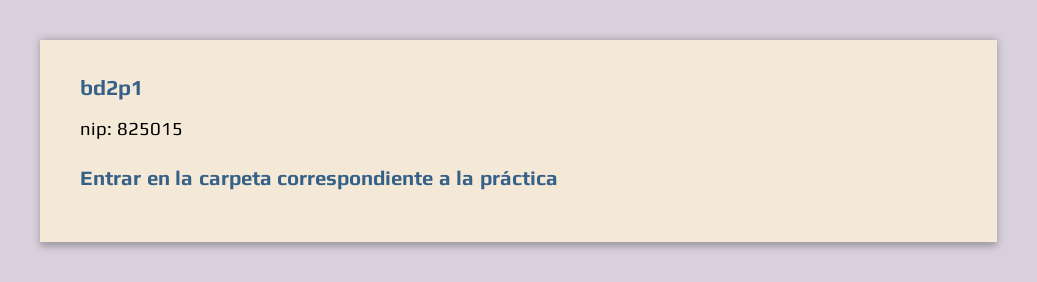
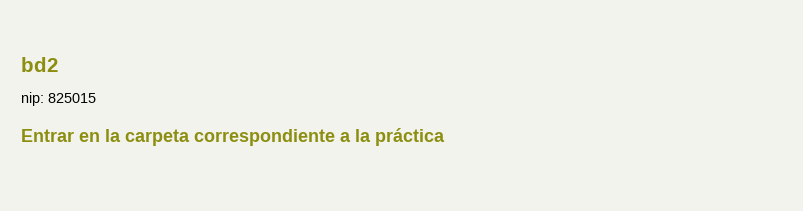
- bd2p1
+ bd2

